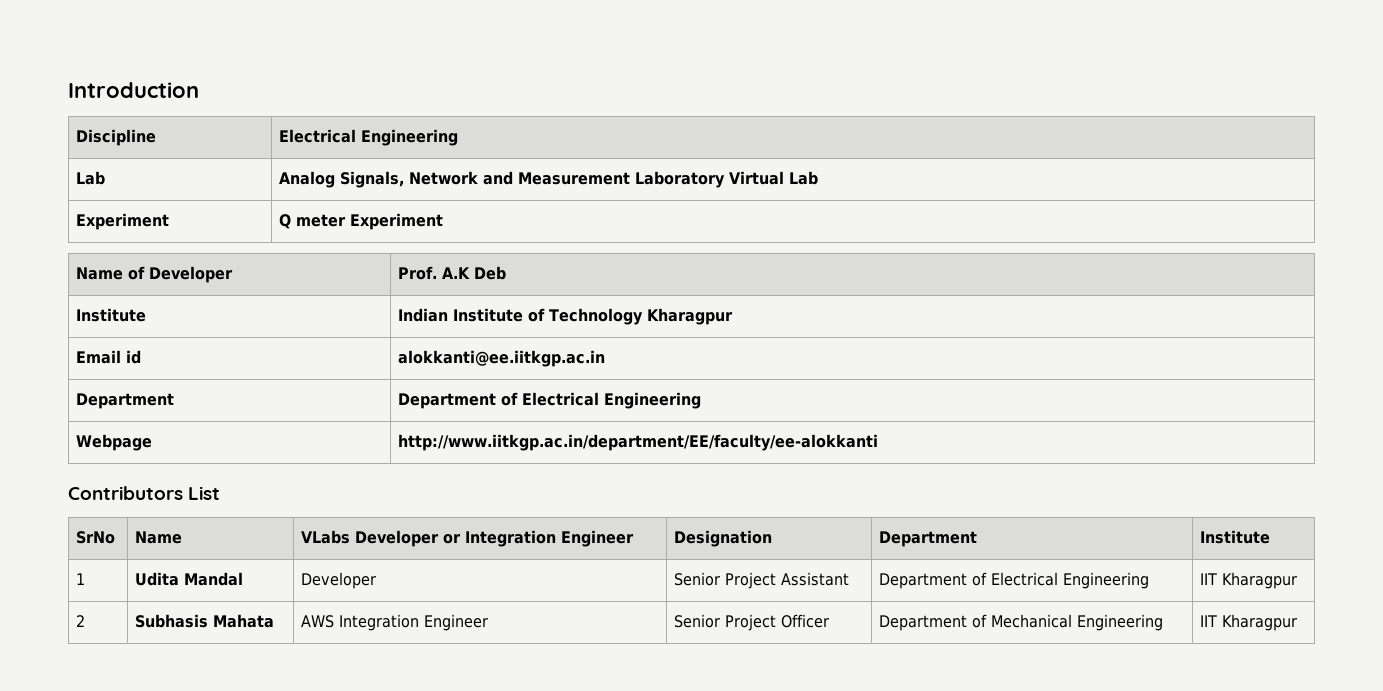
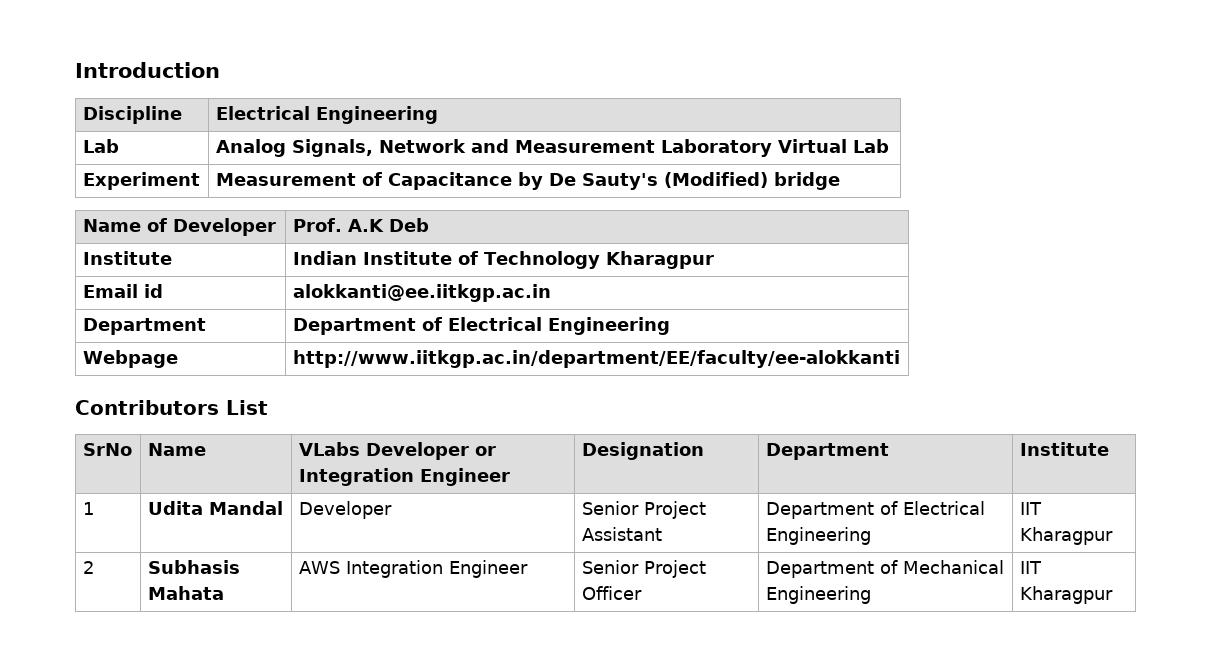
- Experiment | Q meter Experiment
+ Experiment | Measurement of Capacitance by De Sauty's (Modified) bridge

